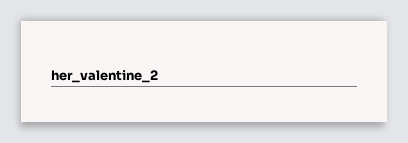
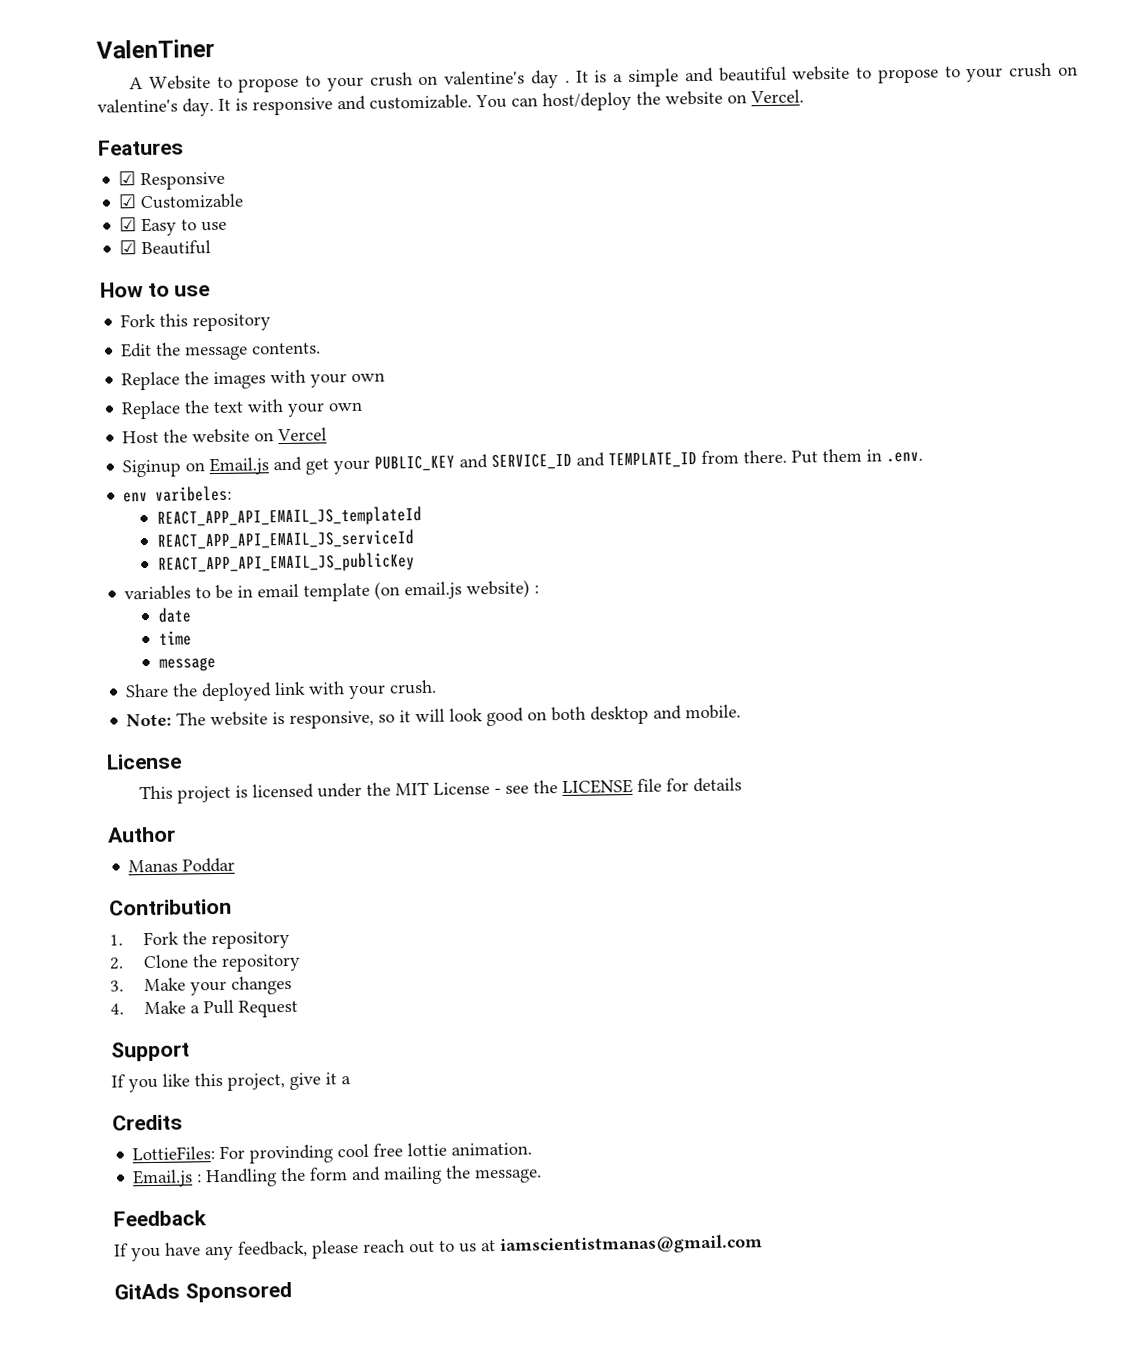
- her_valentine_2
+ ValenTiner
+ A Website to propose to your crush on valentine's day . It is a simple and beautiful website to propose to your crush on valentine's day. It is responsive and customizable. You can host/deploy the website on Vercel.
+ Features
+ ☑ Responsive
+ ☑ Customizable
+ ☑ Easy to use
+ ☑ Beautiful
+ How to use
+ Fork this repository
+ Edit the message contents.
+ Replace the images with your own
+ Replace the text with your own
+ Host the website on Vercel
+ Siginup on Email.js and get your PUBLIC_KEY and SERVICE_ID and TEMPLATE_ID from there. Put them in .env.
+ env varibeles:
+ REACT_APP_API_EMAIL_JS_templateId
+ REACT_APP_API_EMAIL_JS_serviceId
+ REACT_APP_API_EMAIL_JS_publicKey
+ variables to be in email template (on email.js website) :
+ date
+ time
+ message
+ Share the deployed link with your crush.
+ Note: The website is responsive, so it will look good on both desktop and mobile.
+ License
+ This project is licensed under the MIT License - see the LICENSE file for details
+ Author
+ Manas Poddar
+ Contribution
+ 1. Fork the repository
+ 2. Clone the repository
+ 3. Make your changes
+ 4. Make a Pull Request
+ Support
+ If you like this project, give it a
+ Credits
+ LottieFiles: For provinding cool free lottie animation.
+ Email.js : Handling the form and mailing the message.
+ Feedback
+ If you have any feedback, please reach out to us at iamscientistmanas@gmail.com
+ GitAds Sponsored

